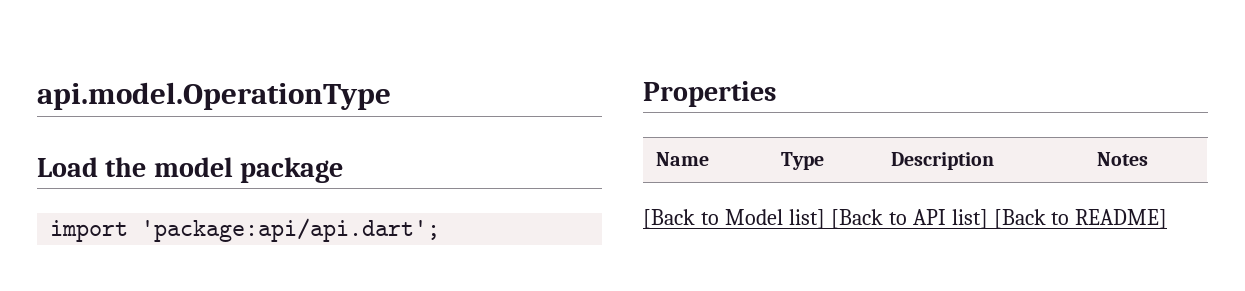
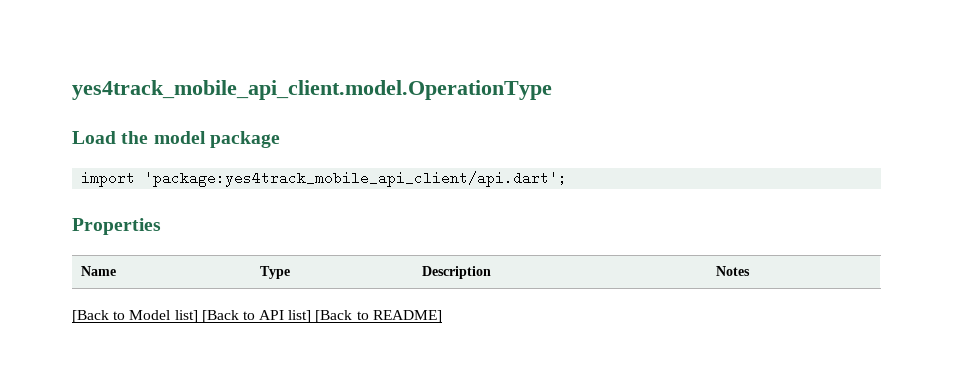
- api.model.OperationType
+ yes4track_mobile_api_client.model.OperationType
- import 'package:api/api.dart';
+ import 'package:yes4track_mobile_api_client/api.dart';

